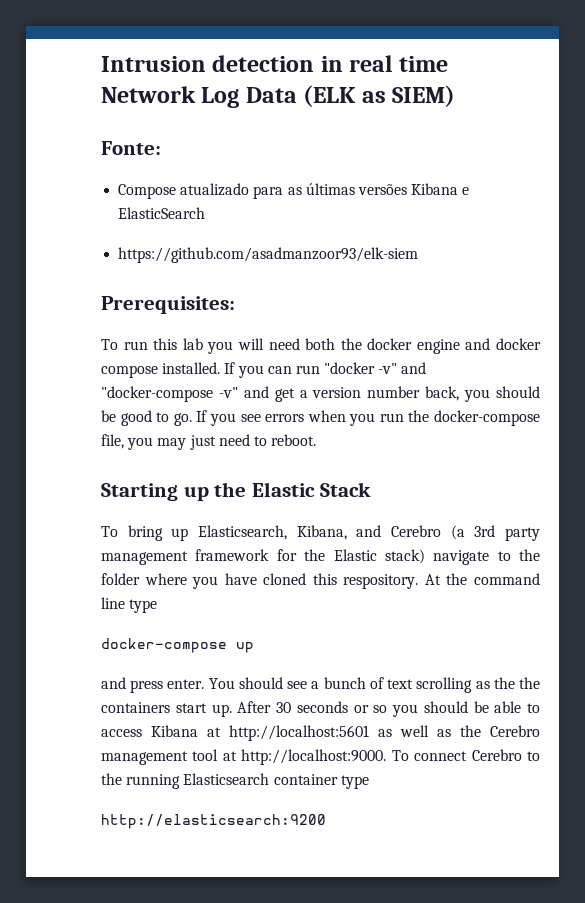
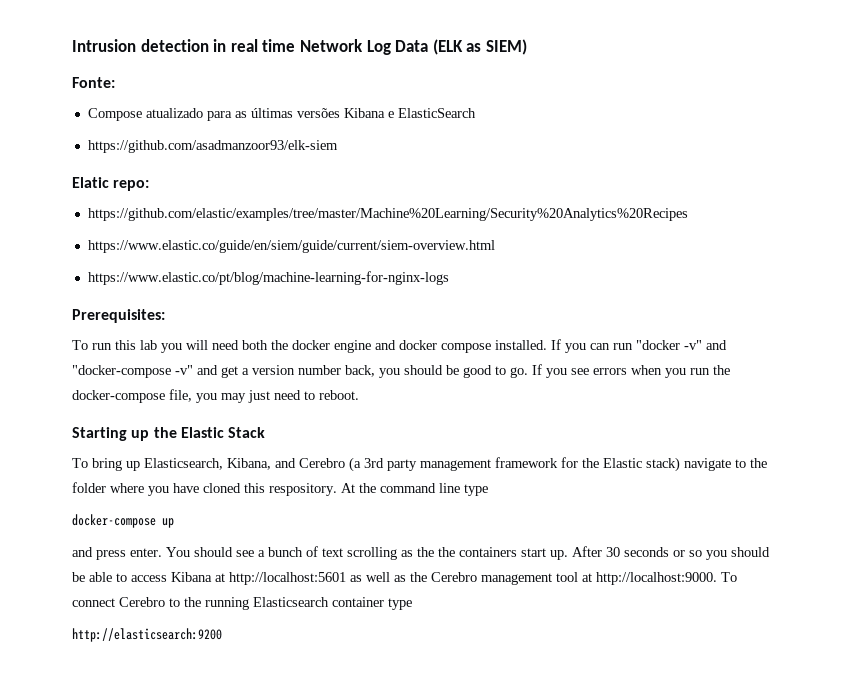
+ Elatic repo:
+ https://github.com/elastic/examples/tree/master/Machine%20Learning/Security%20Analytics%20Recipes
+ https://www.elastic.co/guide/en/siem/guide/current/siem-overview.html
+ https://www.elastic.co/pt/blog/machine-learning-for-nginx-logs

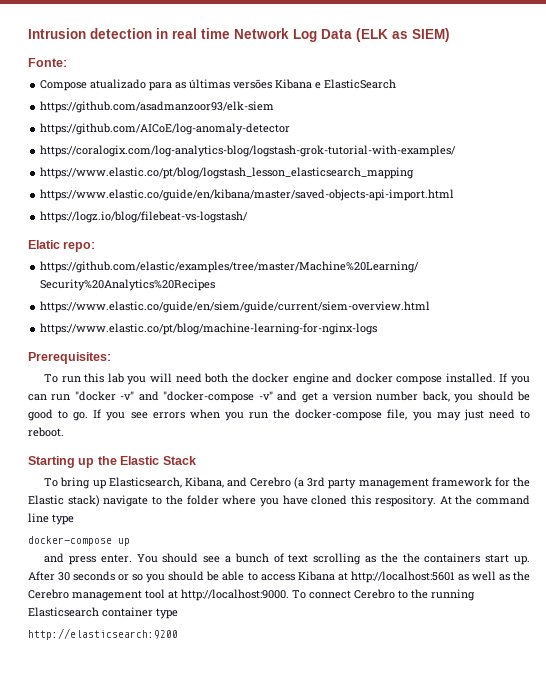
+ https://github.com/AICoE/log-anomaly-detector
+ https://coralogix.com/log-analytics-blog/logstash-grok-tutorial-with-examples/
+ https://www.elastic.co/pt/blog/logstash_lesson_elasticsearch_mapping
+ https://www.elastic.co/guide/en/kibana/master/saved-objects-api-import.html
+ https://logz.io/blog/filebeat-vs-logstash/

